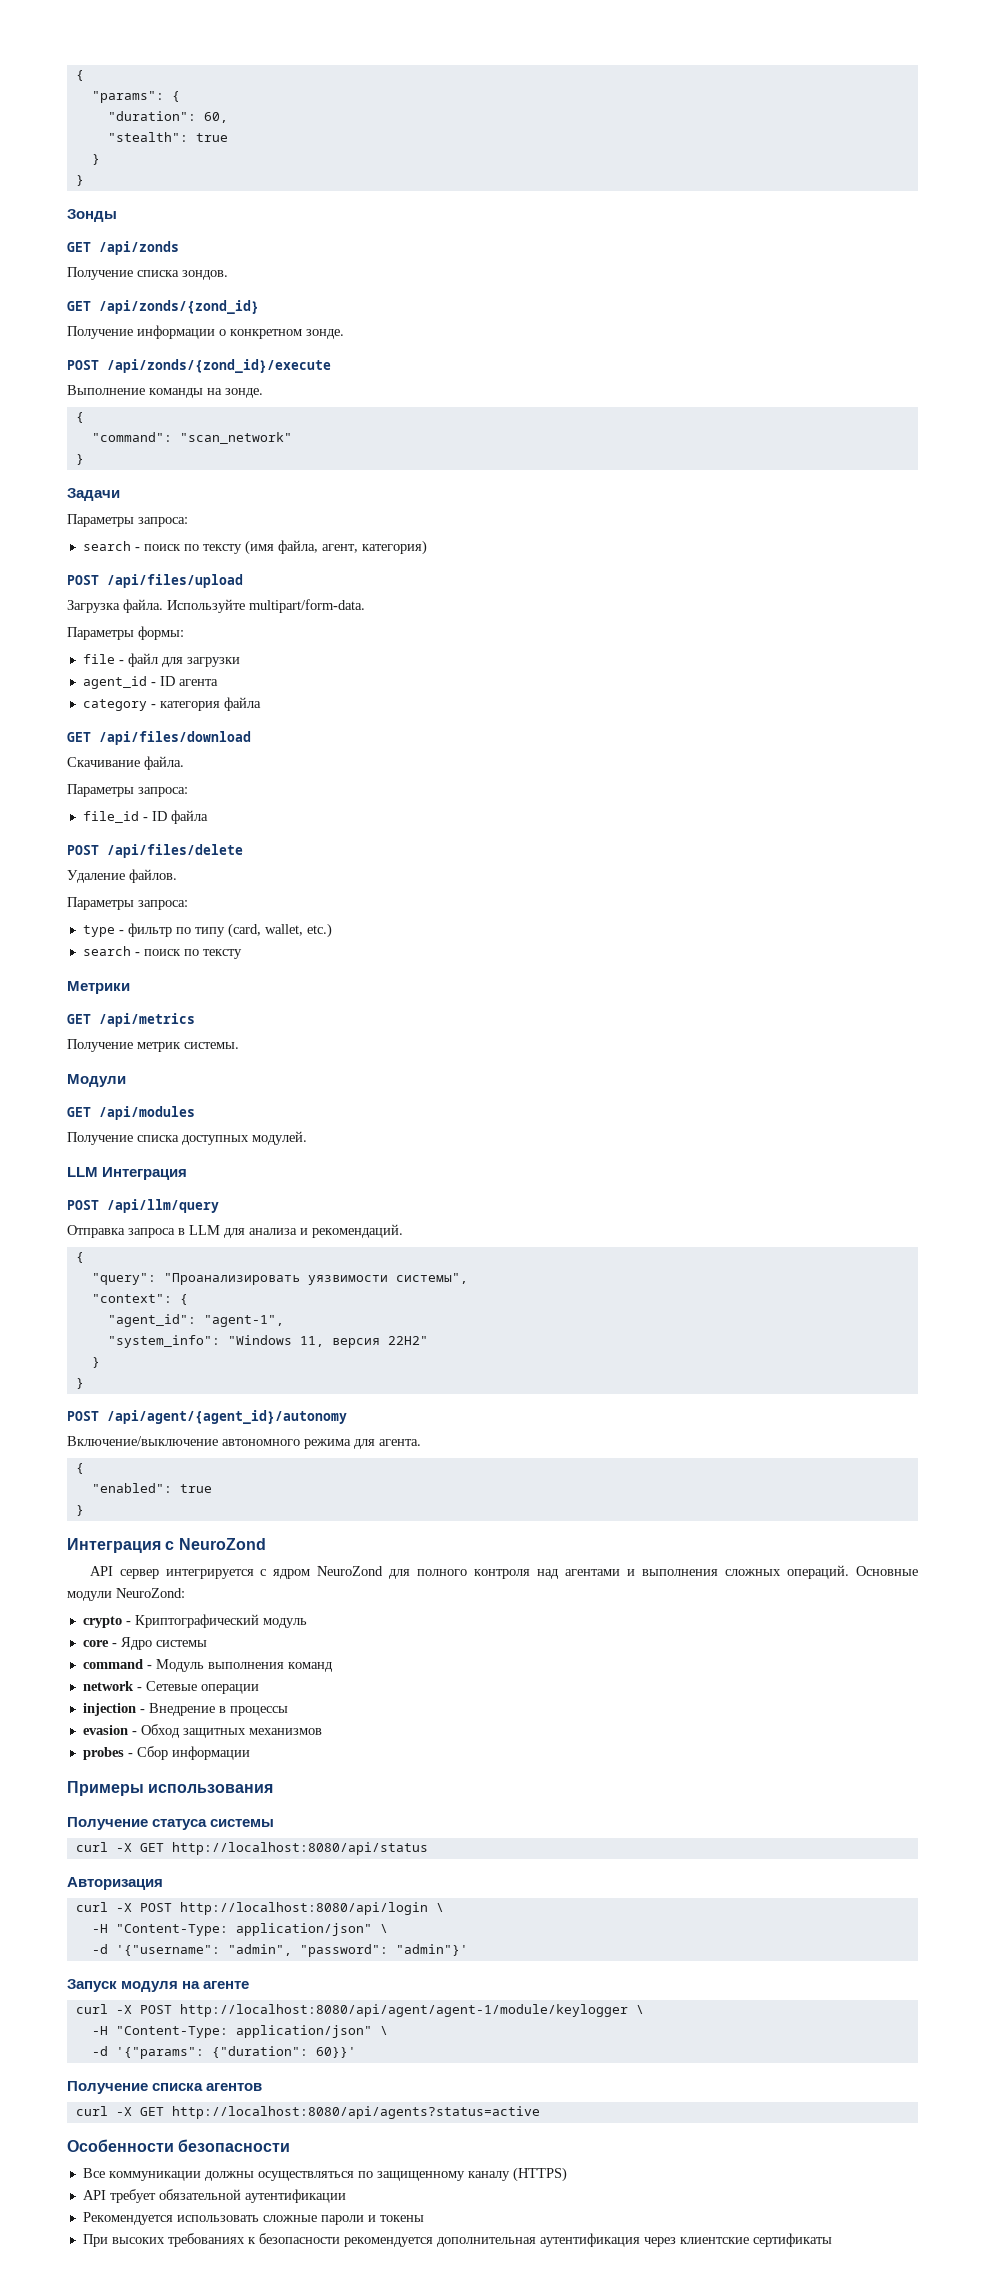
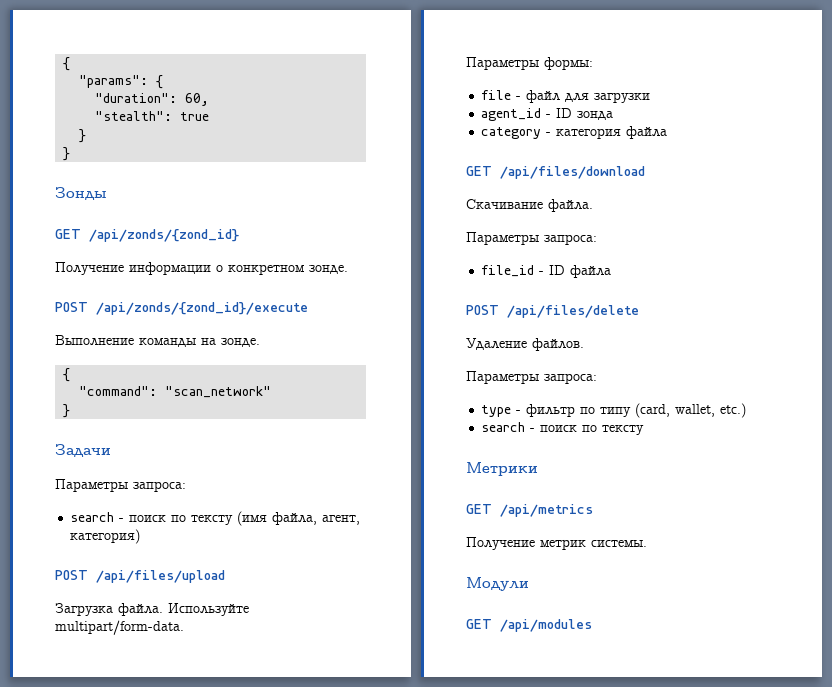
- GET /api/zonds
- Получение списка зондов.
- agent_id - ID агента
+ agent_id - ID зонда
- Получение списка доступных модулей.
- LLM Интеграция
- POST /api/llm/query
- Отправка запроса в LLM для анализа и рекомендаций.
- {
- "query": "Проанализировать уязвимости системы",
- "context": {
- "agent_id": "agent-1",
- "system_info": "Windows 11, версия 22H2"
- }
- }
- POST /api/agent/{agent_id}/autonomy
- Включение/выключение автономного режима для агента.
- {
- "enabled": true
- }
- Интеграция с NeuroZond
- API сервер интегрируется с ядром NeuroZond для полного контроля над агентами и выполнения сложных операций. Основные модули NeuroZond:
- crypto - Криптографический модуль
- core - Ядро системы
- command - Модуль выполнения команд
- network - Сетевые операции
- injection - Внедрение в процессы
- evasion - Обход защитных механизмов
- probes - Сбор информации
- Примеры использования
- Получение статуса системы
- curl -X GET http://localhost:8080/api/status
- Авторизация
- curl -X POST http://localhost:8080/api/login \
- -H "Content-Type: application/json" \
- -d '{"username": "admin", "password": "admin"}'
- Запуск модуля на агенте
- curl -X POST http://localhost:8080/api/agent/agent-1/module/keylogger \
- -H "Content-Type: application/json" \
- -d '{"params": {"duration": 60}}'
- Получение списка агентов
- curl -X GET http://localhost:8080/api/agents?status=active
- Особенности безопасности
- Все коммуникации должны осуществляться по защищенному каналу (HTTPS)
- API требует обязательной аутентификации
- Рекомендуется использовать сложные пароли и токены
- При высоких требованиях к безопасности рекомендуется дополнительная аутентификация через клиентские сертификаты

